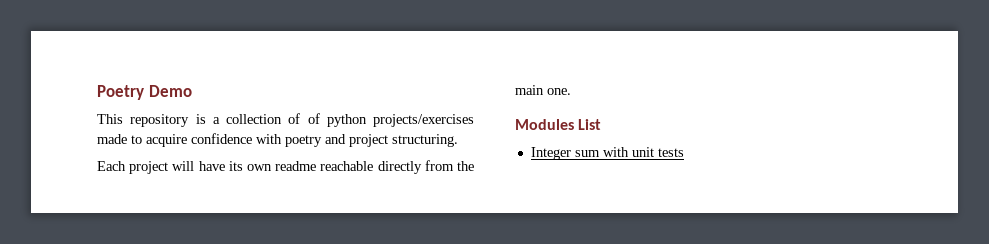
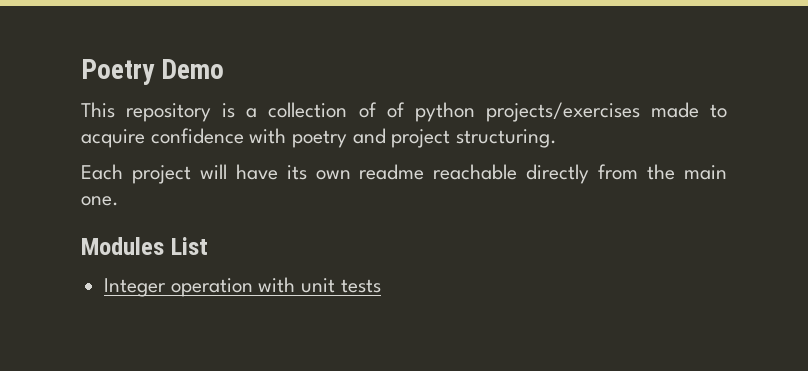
- Integer sum with unit tests
+ Integer operation with unit tests

